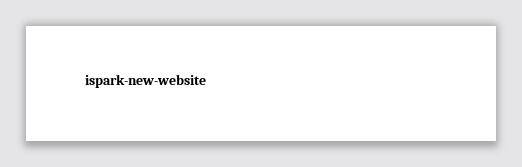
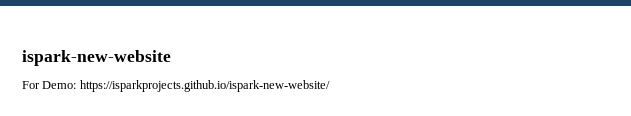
+ For Demo: https://isparkprojects.github.io/ispark-new-website/

